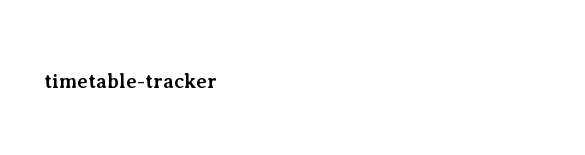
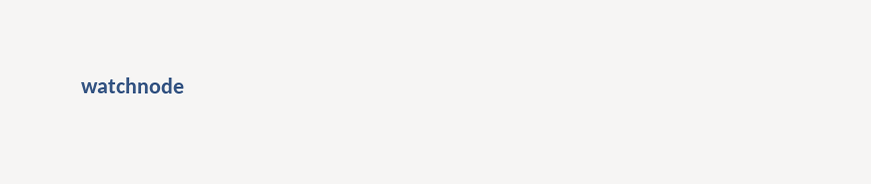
- timetable-tracker
+ watchnode

